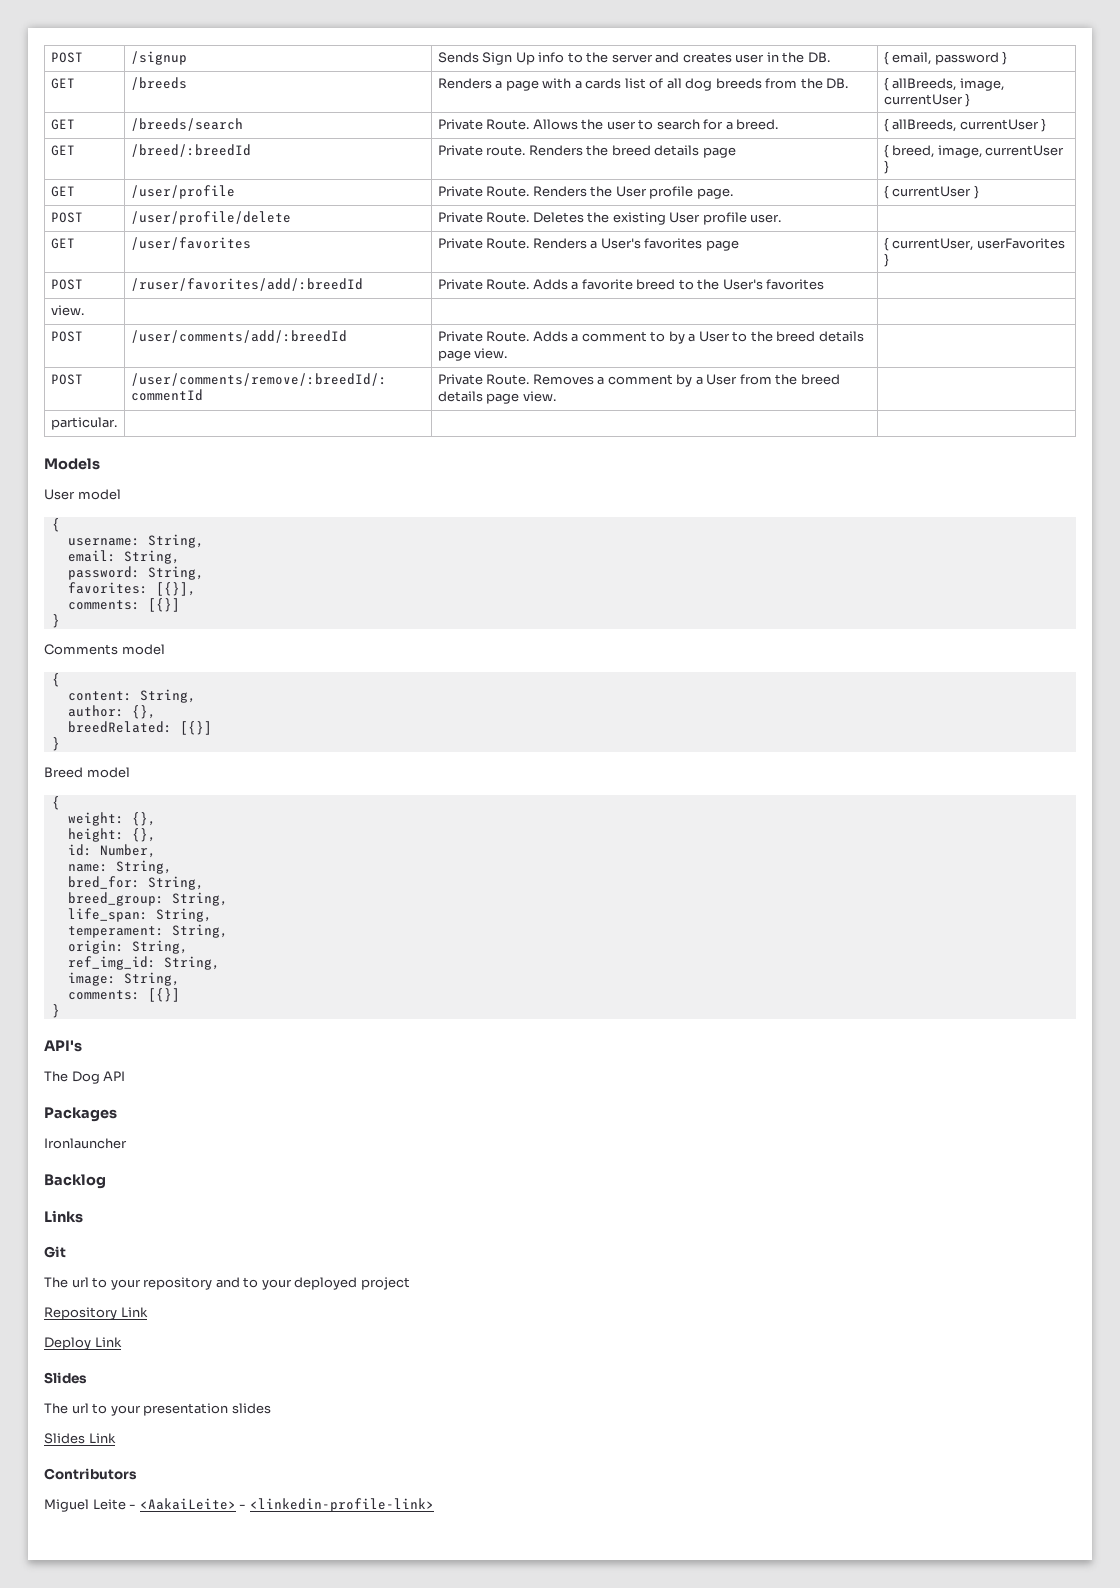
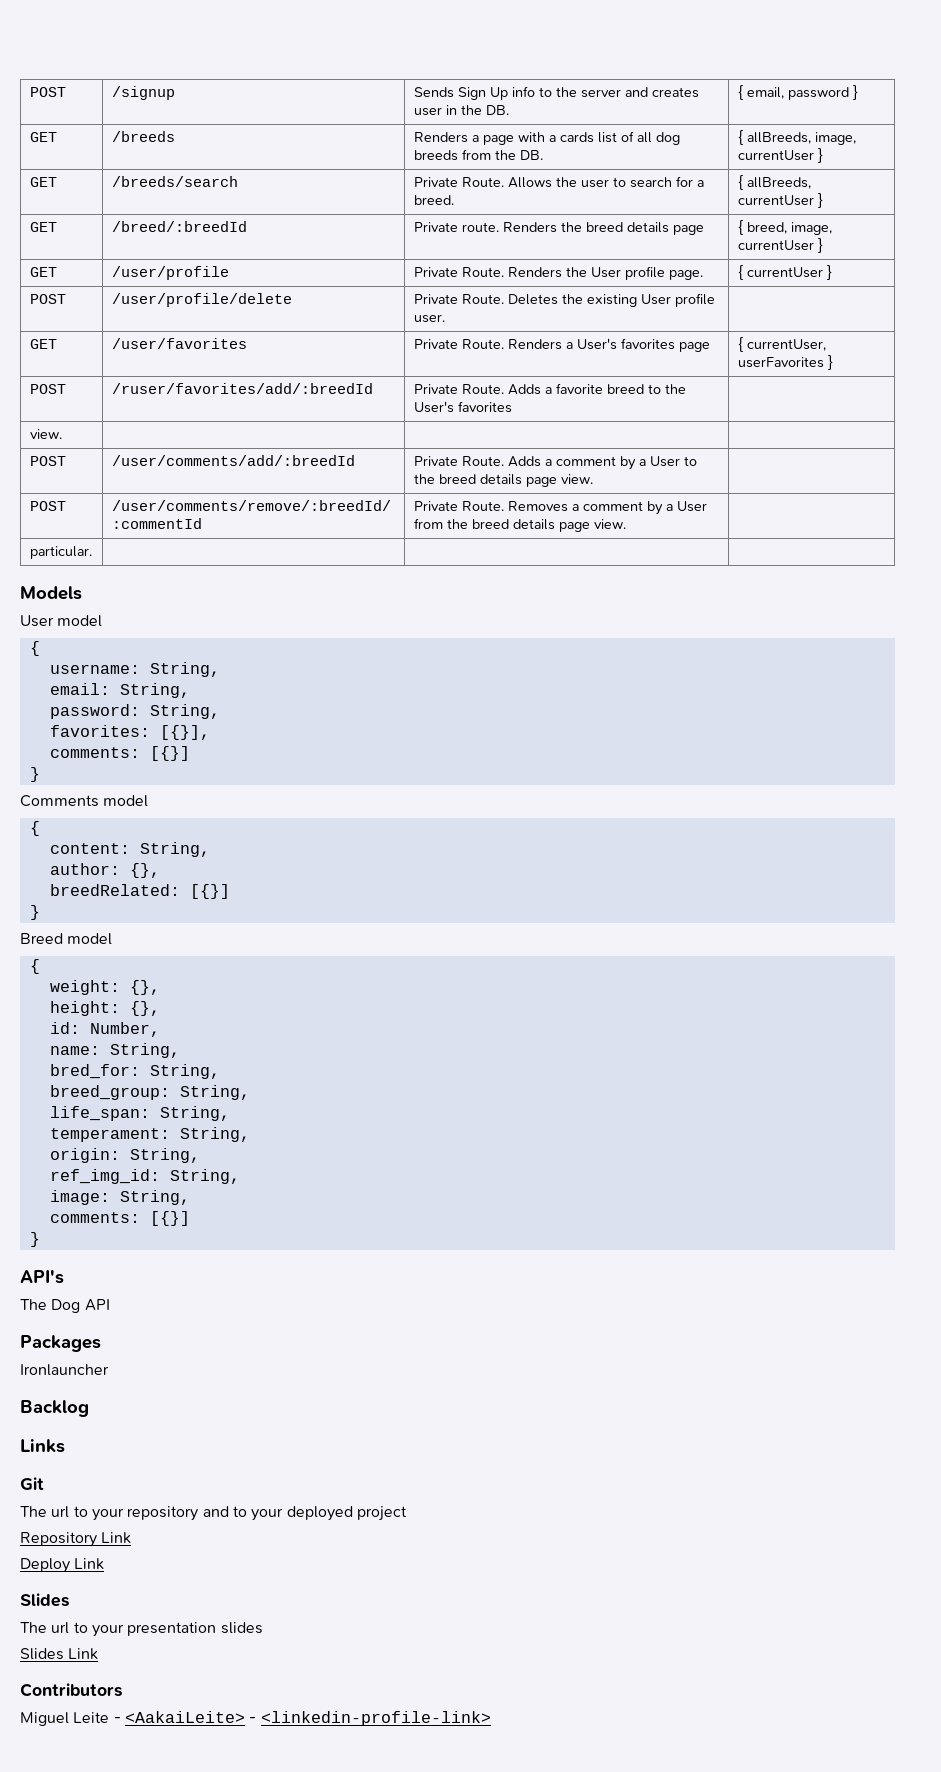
- POST | /user/comments/add/:breedId | Private Route. Adds a comment to by a User to the breed details page view. |
+ POST | /user/comments/add/:breedId | Private Route. Adds a comment by a User to the breed details page view. |

